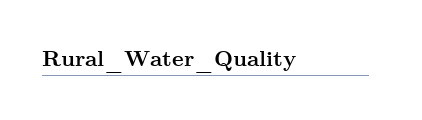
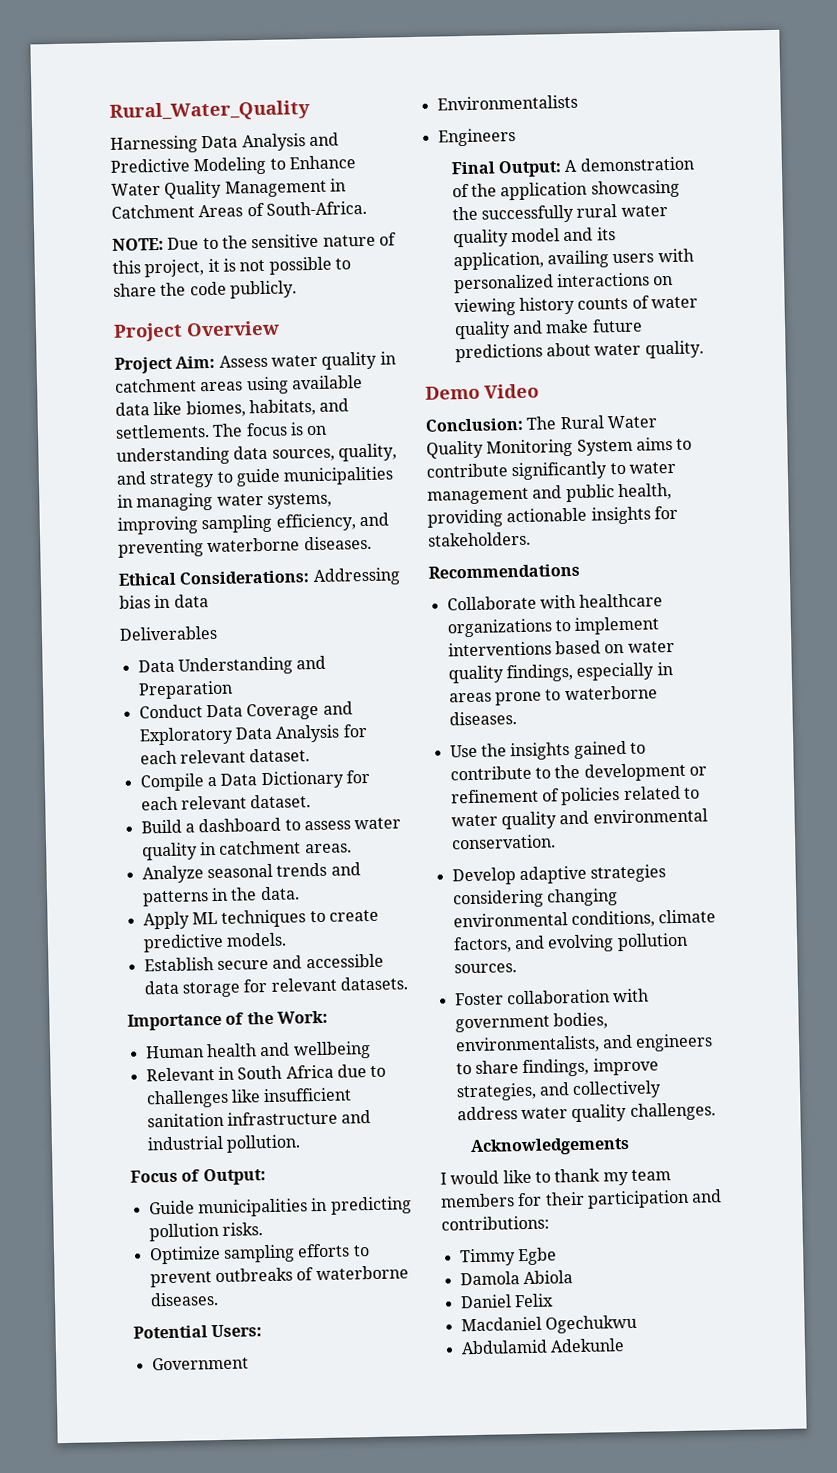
+ Harnessing Data Analysis and Predictive Modeling to Enhance Water Quality Management in Catchment Areas of South-Africa.
+ NOTE: Due to the sensitive nature of this project, it is not possible to share the code publicly.
+ Project Overview
+ Project Aim: Assess water quality in catchment areas using available data like biomes, habitats, and settlements. The focus is on understanding data sources, quality, and strategy to guide municipalities in managing water systems, improving sampling efficiency, and preventing waterborne diseases.
+ Ethical Considerations: Addressing bias in data
+ Deliverables
+ Data Understanding and Preparation
+ Conduct Data Coverage and Exploratory Data Analysis for each relevant dataset.
+ Compile a Data Dictionary for each relevant dataset.
+ Build a dashboard to assess water quality in catchment areas.
+ Analyze seasonal trends and patterns in the data.
+ Apply ML techniques to create predictive models.
+ Establish secure and accessible data storage for relevant datasets.
+ Importance of the Work:
+ Human health and wellbeing
+ Relevant in South Africa due to challenges like insufficient sanitation infrastructure and industrial pollution.
+ Focus of Output:
+ Guide municipalities in predicting pollution risks.
+ Optimize sampling efforts to prevent outbreaks of waterborne diseases.
+ Potential Users:
+ Government
+ Environmentalists
+ Engineers
+ Final Output: A demonstration of the application showcasing the successfully rural water quality model and its application, availing users with personalized interactions on viewing history counts of water quality and make future predictions about water quality.
+ Demo Video
+ Conclusion: The Rural Water Quality Monitoring System aims to contribute significantly to water management and public health, providing actionable insights for stakeholders.
+ Recommendations
+ Collaborate with healthcare organizations to implement interventions based on water quality findings, especially in areas prone to waterborne diseases.
+ Use the insights gained to contribute to the development or refinement of policies related to water quality and environmental conservation.
+ Develop adaptive strategies considering changing environmental conditions, climate factors, and evolving pollution sources.
+ Foster collaboration with government bodies, environmentalists, and engineers to share findings, improve strategies, and collectively address water quality challenges.
+ Acknowledgements
+ I would like to thank my team members for their participation and contributions:
+ Timmy Egbe
+ Damola Abiola
+ Daniel Felix
+ Macdaniel Ogechukwu
+ Abdulamid Adekunle

